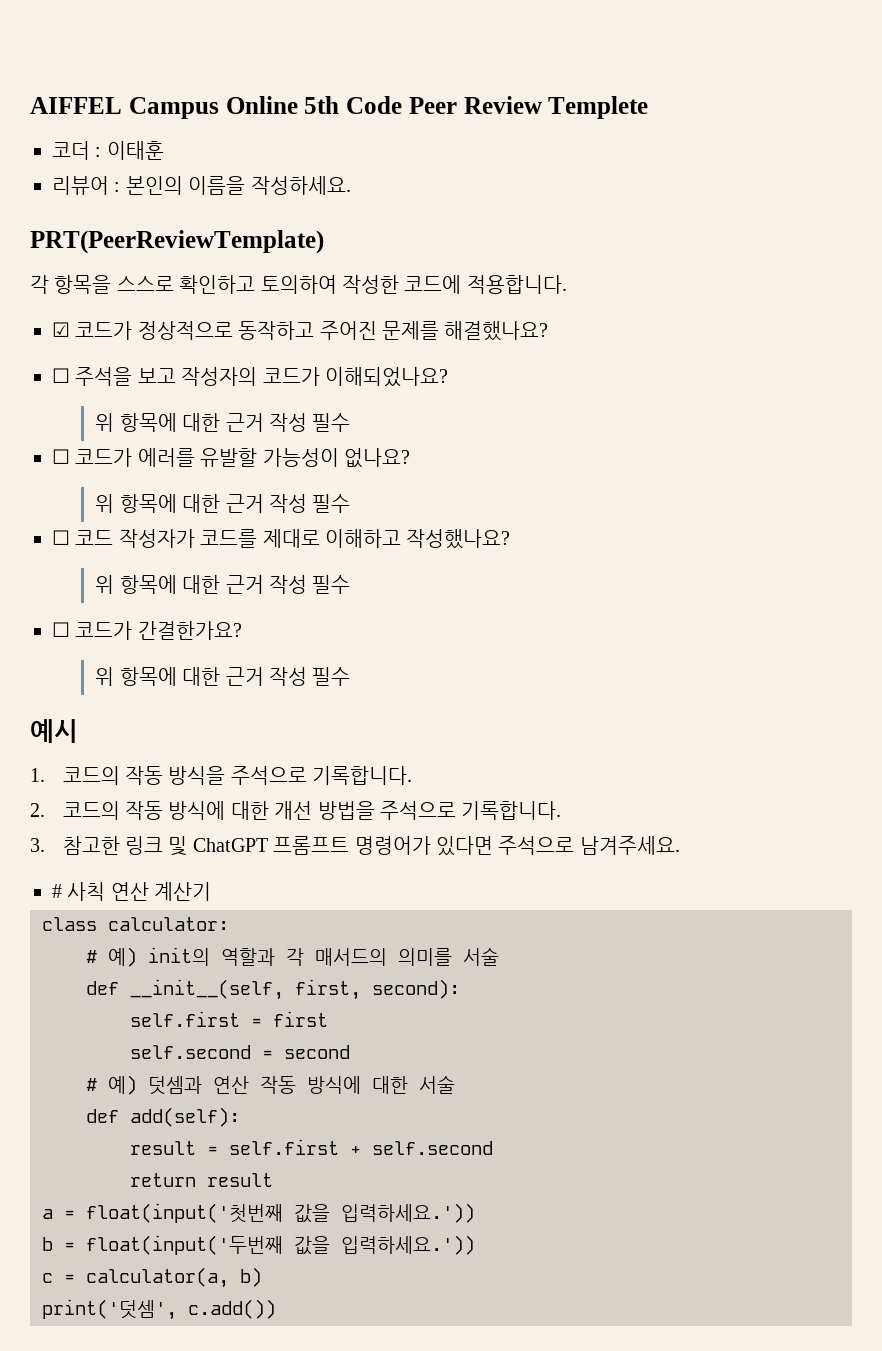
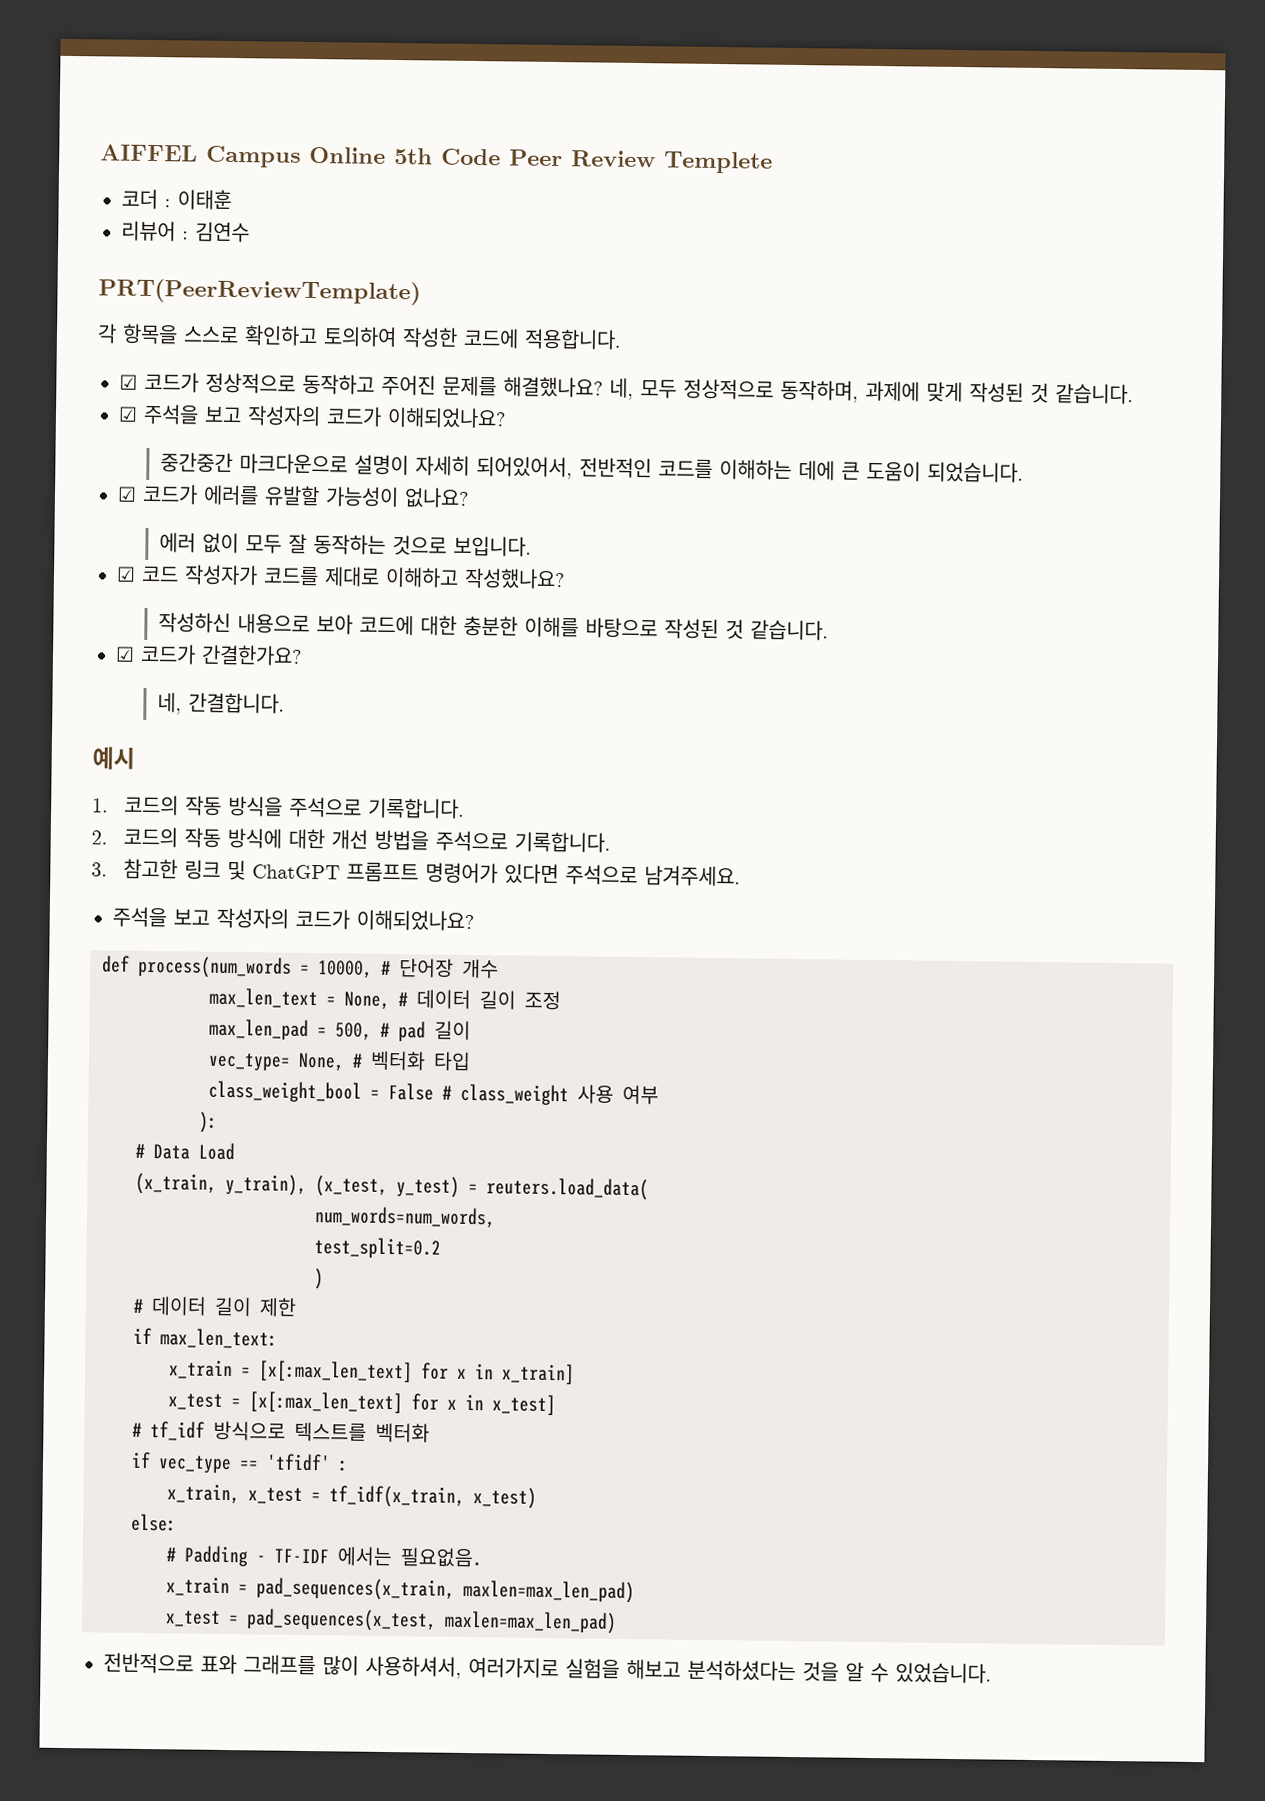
- 리뷰어 : 본인의 이름을 작성하세요.
+ 리뷰어 : 김연수
- ☑ 코드가 정상적으로 동작하고 주어진 문제를 해결했나요?
- ☐ 주석을 보고 작성자의 코드가 이해되었나요?
- 위 항목에 대한 근거 작성 필수
- ☐ 코드가 에러를 유발할 가능성이 없나요?
- 위 항목에 대한 근거 작성 필수
- ☐ 코드 작성자가 코드를 제대로 이해하고 작성했나요?
- 위 항목에 대한 근거 작성 필수
- ☐ 코드가 간결한가요?
- 위 항목에 대한 근거 작성 필수
+ ☑ 코드가 정상적으로 동작하고 주어진 문제를 해결했나요? 네, 모두 정상적으로 동작하며, 과제에 맞게 작성된 것 같습니다.
+ ☑ 주석을 보고 작성자의 코드가 이해되었나요?
+ 중간중간 마크다운으로 설명이 자세히 되어있어서, 전반적인 코드를 이해하는 데에 큰 도움이 되었습니다.
+ ☑ 코드가 에러를 유발할 가능성이 없나요?
+ 에러 없이 모두 잘 동작하는 것으로 보입니다.
+ ☑ 코드 작성자가 코드를 제대로 이해하고 작성했나요?
+ 작성하신 내용으로 보아 코드에 대한 충분한 이해를 바탕으로 작성된 것 같습니다.
+ ☑ 코드가 간결한가요?
+ 네, 간결합니다.
  3. 참고한 링크 및 ChatGPT 프롬프트 명령어가 있다면 주석으로 남겨주세요.
- # 사칙 연산 계산기
- class calculator:
- # 예) init의 역할과 각 매서드의 의미를 서술
- def __init__(self, first, second):
- self.first = first
- self.second = second
- # 예) 덧셈과 연산 작동 방식에 대한 서술
- def add(self):
- result = self.first + self.second
- return result
- a = float(input('첫번째 값을 입력하세요.'))
- b = float(input('두번째 값을 입력하세요.'))
- c = calculator(a, b)
- print('덧셈', c.add())
+ 주석을 보고 작성자의 코드가 이해되었나요?
+ def process(num_words = 10000, # 단어장 개수
+ max_len_text = None, # 데이터 길이 조정
+ max_len_pad = 500, # pad 길이
+ vec_type= None, # 벡터화 타입
+ class_weight_bool = False # class_weight 사용 여부
+ ):
+ # Data Load
+ (x_train, y_train), (x_test, y_test) = reuters.load_data(
+ num_words=num_words,
+ test_split=0.2
+ )
+ # 데이터 길이 제한
+ if max_len_text:
+ x_train = [x[:max_len_text] for x in x_train]
+ x_test = [x[:max_len_text] for x in x_test]
+ # tf_idf 방식으로 텍스트를 벡터화
+ if vec_type == 'tfidf' :
+ x_train, x_test = tf_idf(x_train, x_test)
+ else:
+ # Padding - TF-IDF 에서는 필요없음.
+ x_train = pad_sequences(x_train, maxlen=max_len_pad)
+ x_test = pad_sequences(x_test, maxlen=max_len_pad)
+ 전반적으로 표와 그래프를 많이 사용하셔서, 여러가지로 실험을 해보고 분석하셨다는 것을 알 수 있었습니다.

